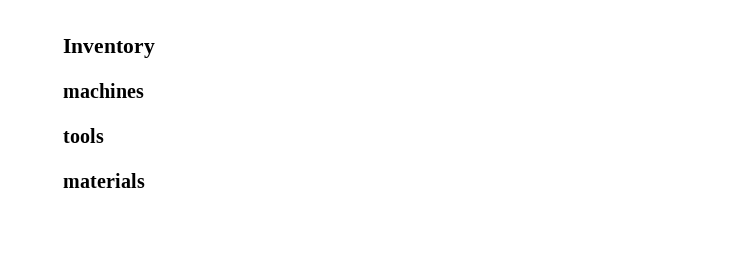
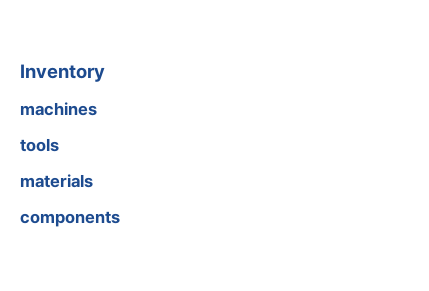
+ components

